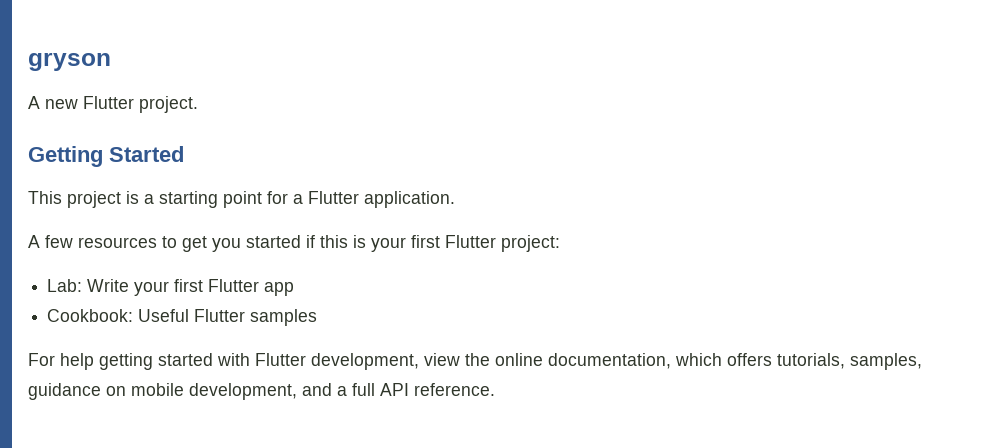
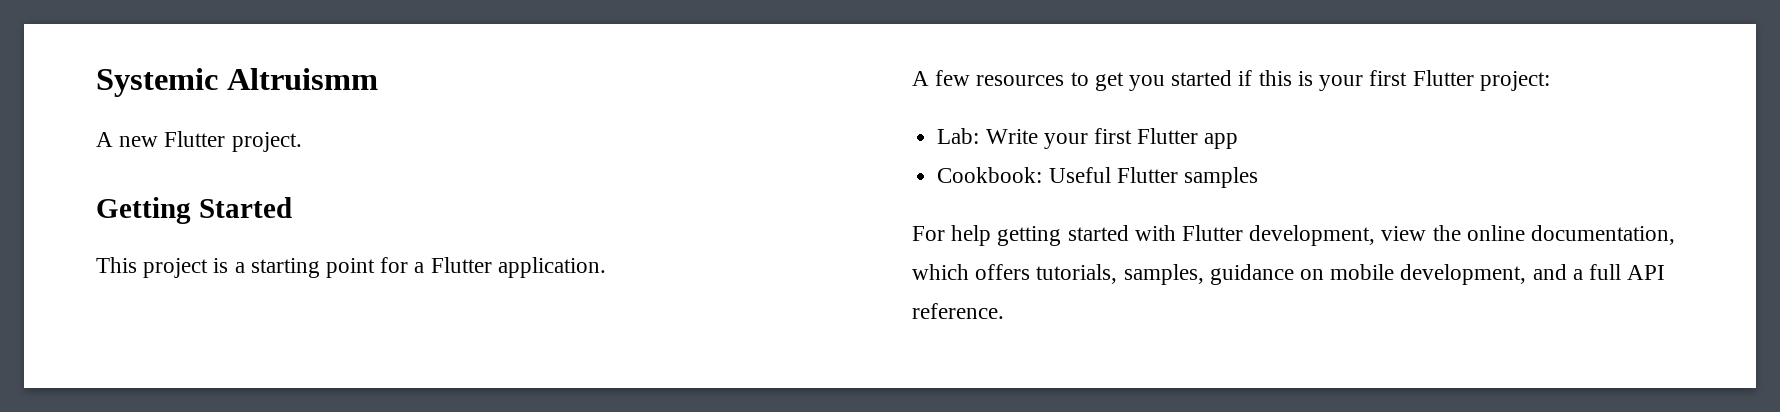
- gryson
+ Systemic Altruismm

